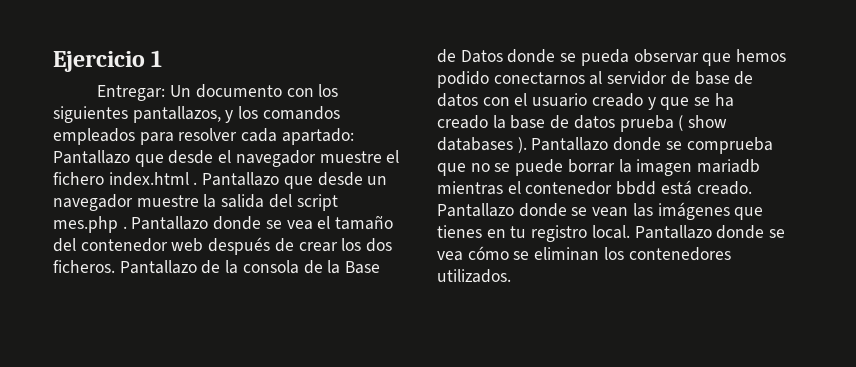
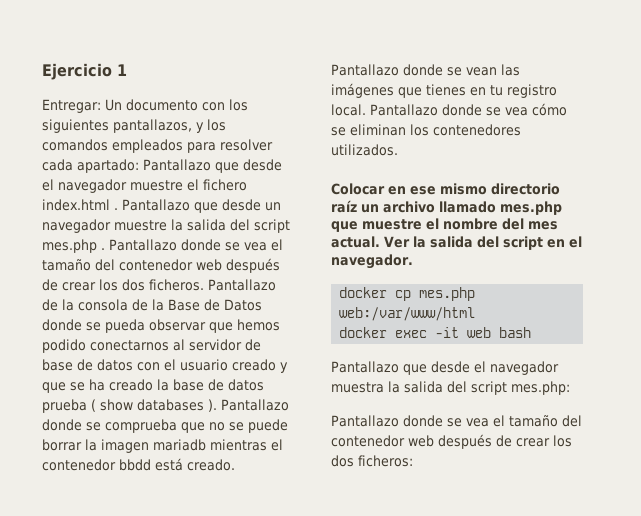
+ Colocar en ese mismo directorio raíz un archivo llamado mes.php que muestre el nombre del mes actual. Ver la salida del script en el navegador.
+ docker cp mes.php web:/var/www/html
+ docker exec -it web bash
+ Pantallazo que desde el navegador muestra la salida del script mes.php:
+ Pantallazo donde se vea el tamaño del contenedor web después de crear los dos ficheros:

